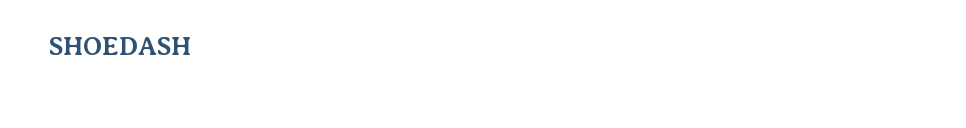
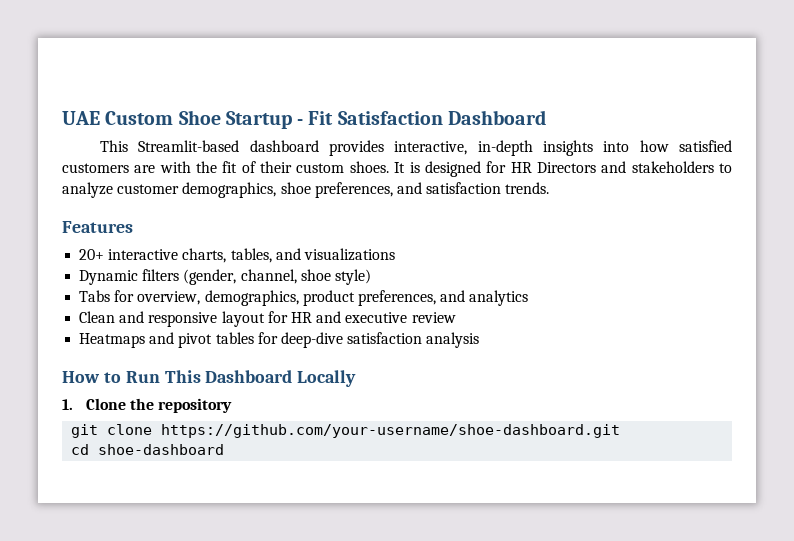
- SHOEDASH
+ UAE Custom Shoe Startup - Fit Satisfaction Dashboard
+ This Streamlit-based dashboard provides interactive, in-depth insights into how satisfied customers are with the fit of their custom shoes. It is designed for HR Directors and stakeholders to analyze customer demographics, shoe preferences, and satisfaction trends.
+ Features
+ 20+ interactive charts, tables, and visualizations
+ Dynamic filters (gender, channel, shoe style)
+ Tabs for overview, demographics, product preferences, and analytics
+ Clean and responsive layout for HR and executive review
+ Heatmaps and pivot tables for deep-dive satisfaction analysis
+ How to Run This Dashboard Locally
+ 1. Clone the repository
+ git clone https://github.com/your-username/shoe-dashboard.git
+ cd shoe-dashboard

